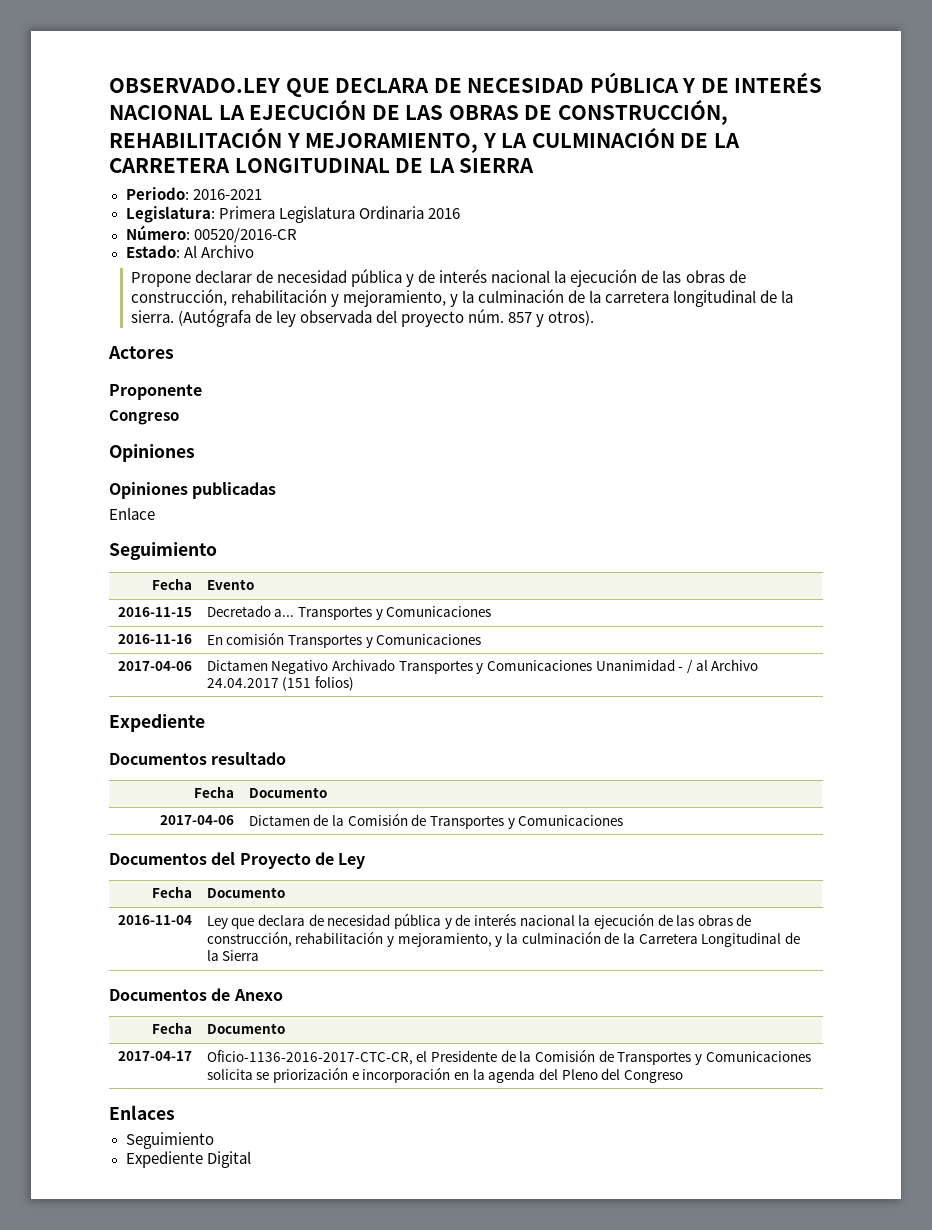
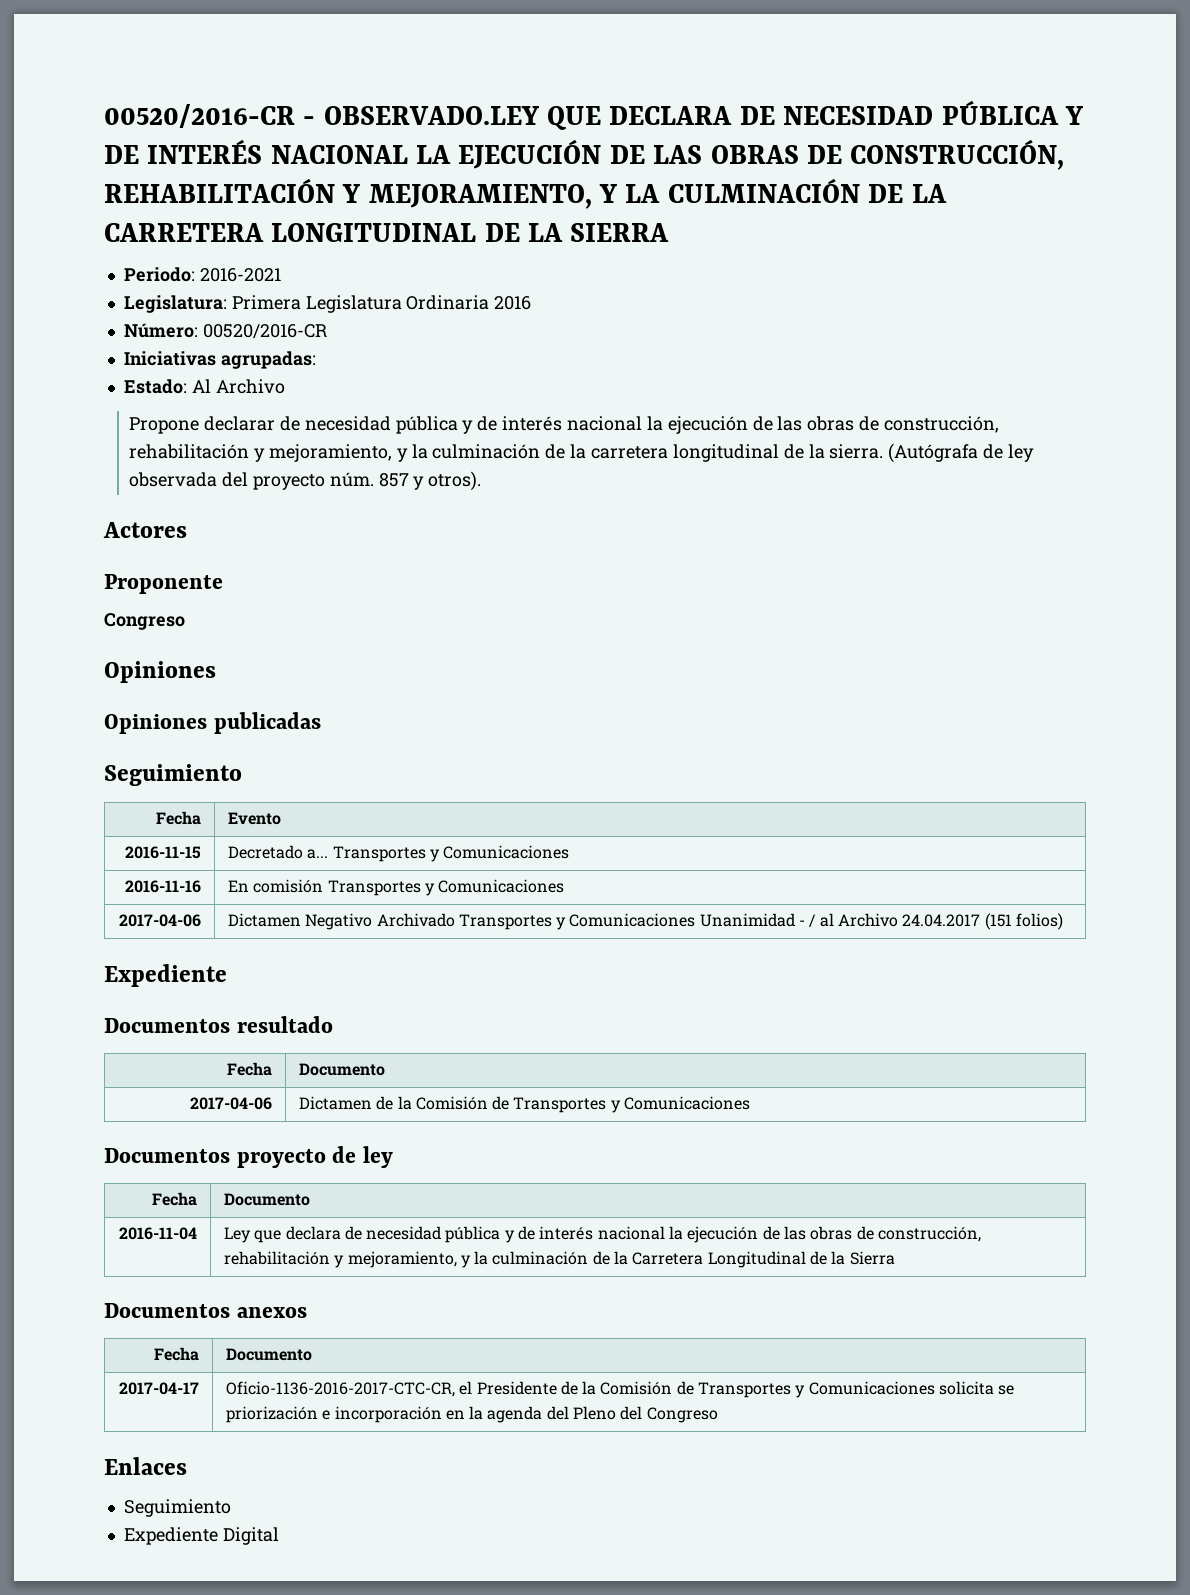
- OBSERVADO.LEY QUE DECLARA DE NECESIDAD PÚBLICA Y DE INTERÉS NACIONAL LA EJECUCIÓN DE LAS OBRAS DE CONSTRUCCIÓN, REHABILITACIÓN Y MEJORAMIENTO, Y LA CULMINACIÓN DE LA CARRETERA LONGITUDINAL DE LA SIERRA
+ 00520/2016-CR - OBSERVADO.LEY QUE DECLARA DE NECESIDAD PÚBLICA Y DE INTERÉS NACIONAL LA EJECUCIÓN DE LAS OBRAS DE CONSTRUCCIÓN, REHABILITACIÓN Y MEJORAMIENTO, Y LA CULMINACIÓN DE LA CARRETERA LONGITUDINAL DE LA SIERRA
+ Iniciativas agrupadas:
- Enlace
- Documentos del Proyecto de Ley
+ Documentos proyecto de ley
- Documentos de Anexo
+ Documentos anexos

